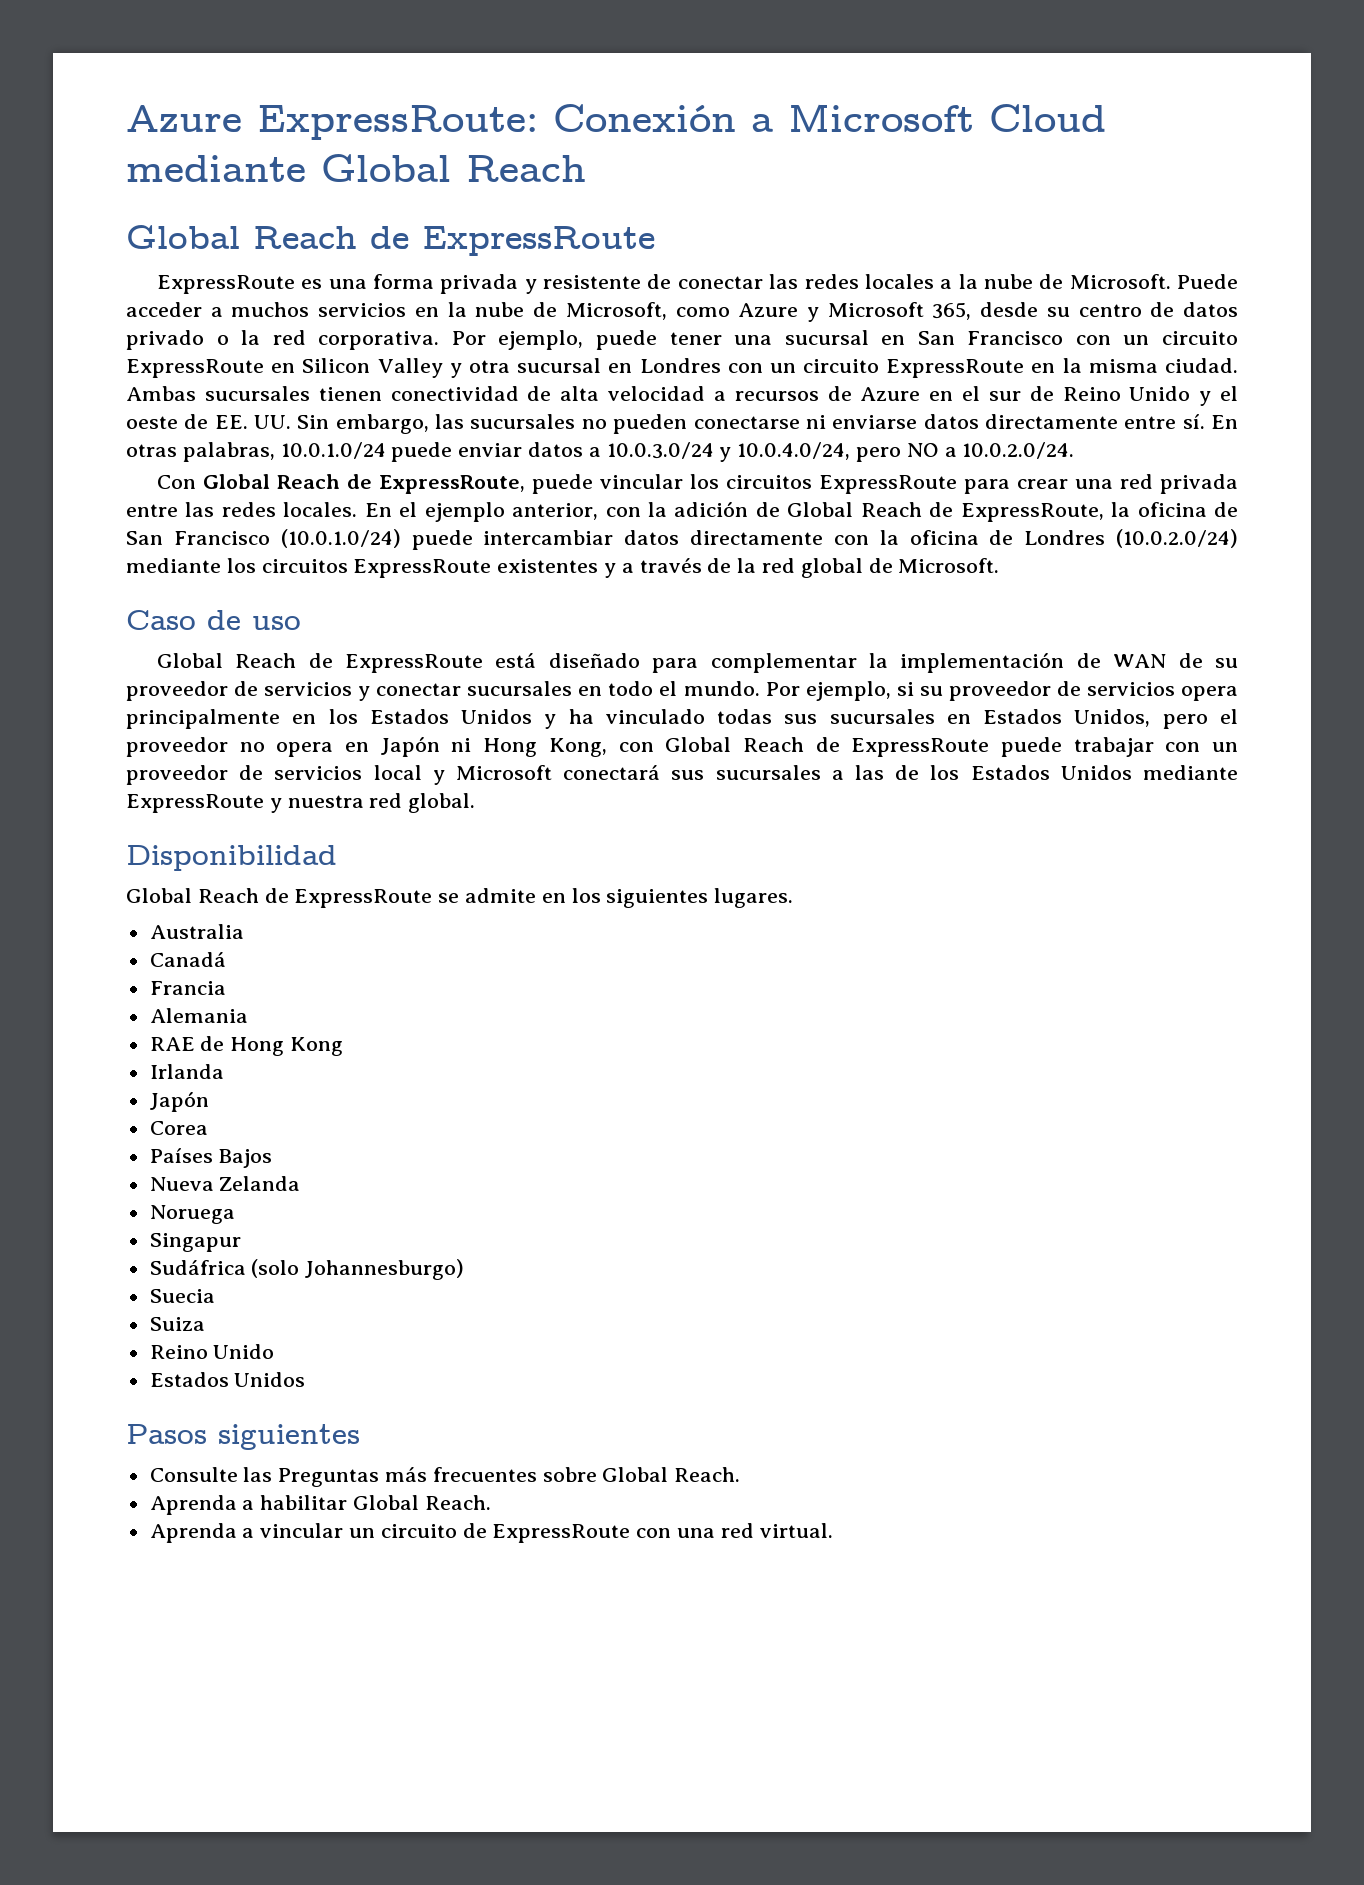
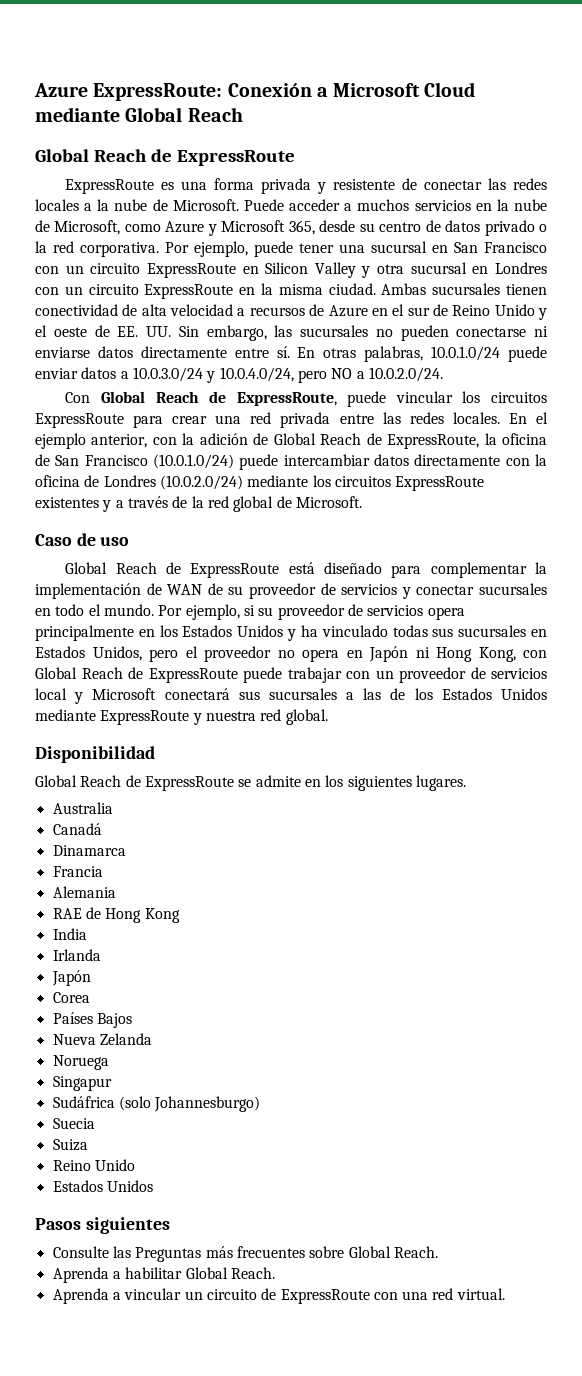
+ Dinamarca
+ India

